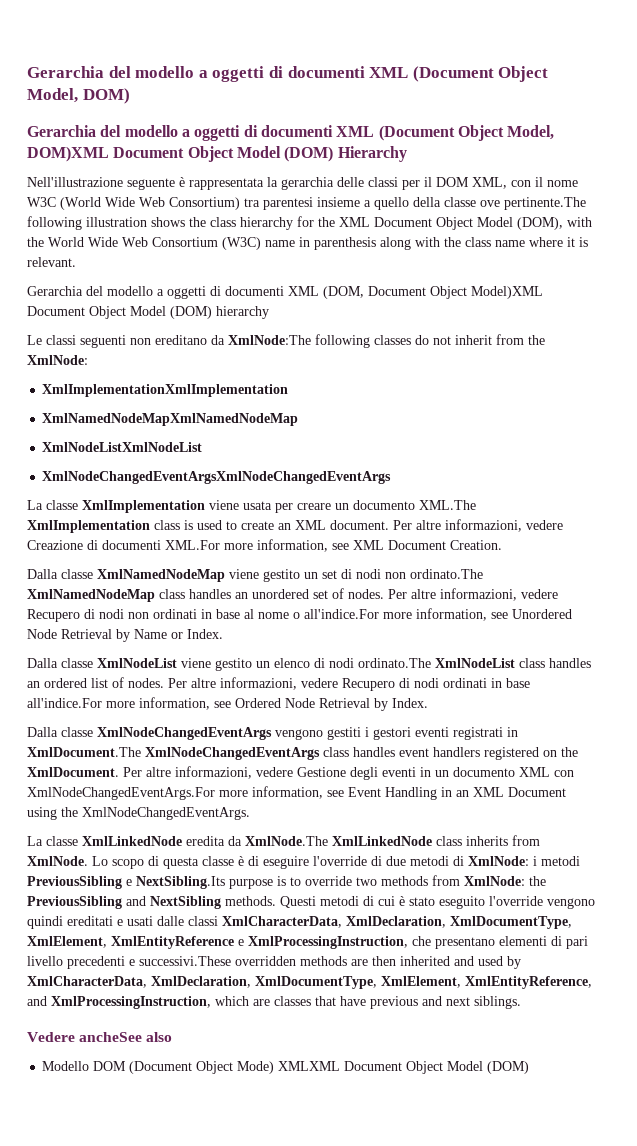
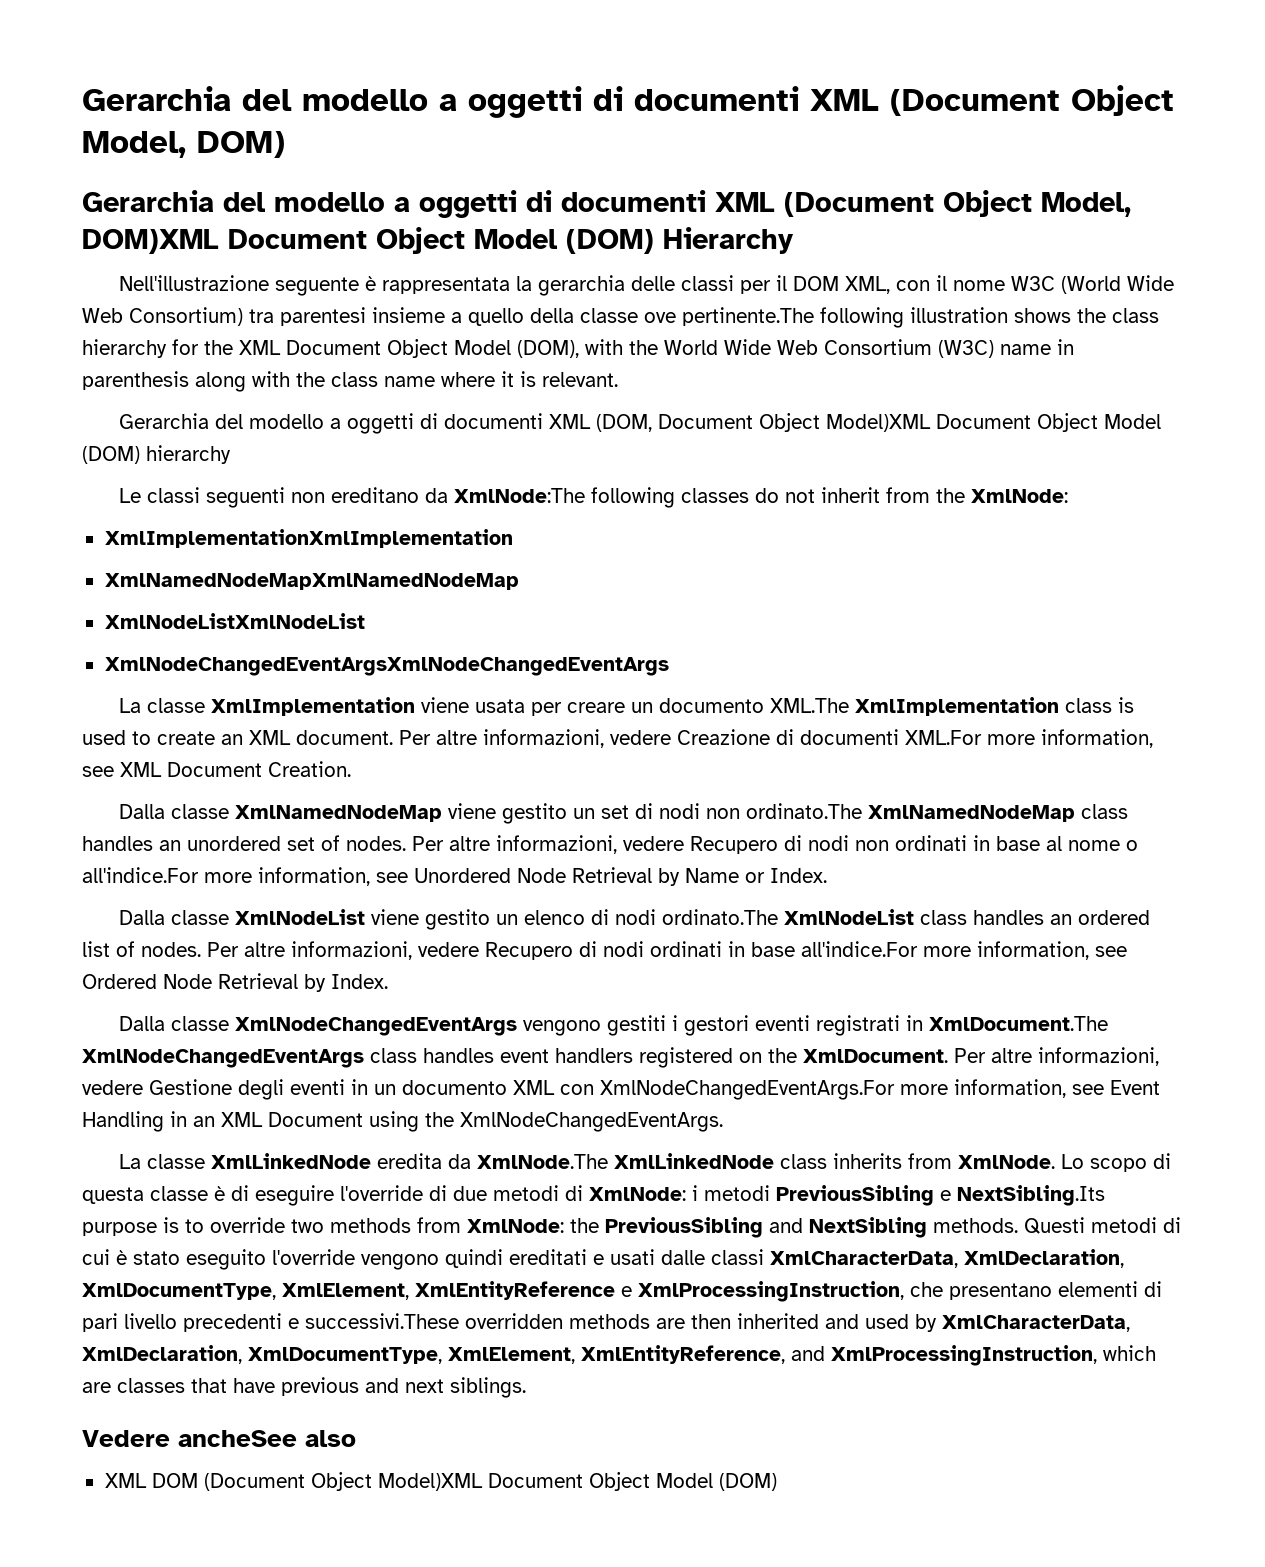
- Modello DOM (Document Object Mode) XMLXML Document Object Model (DOM)
+ XML DOM (Document Object Model)XML Document Object Model (DOM)

